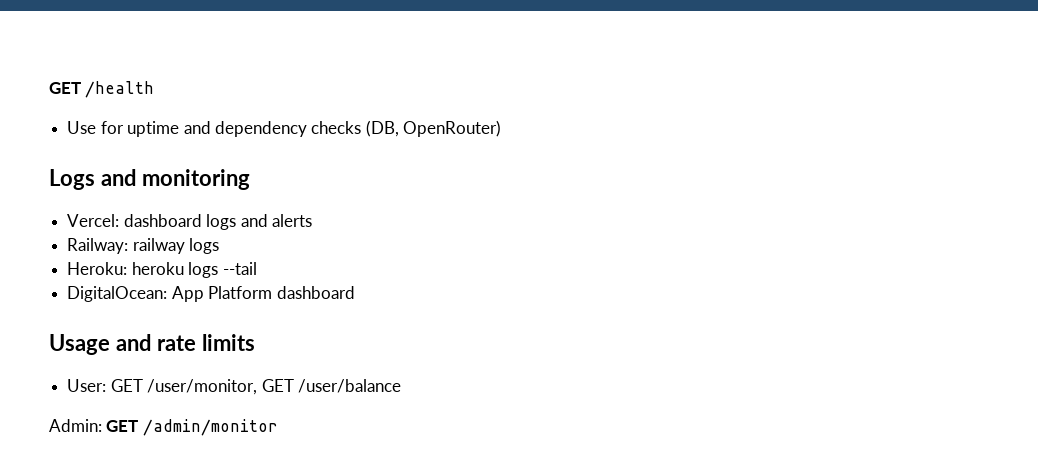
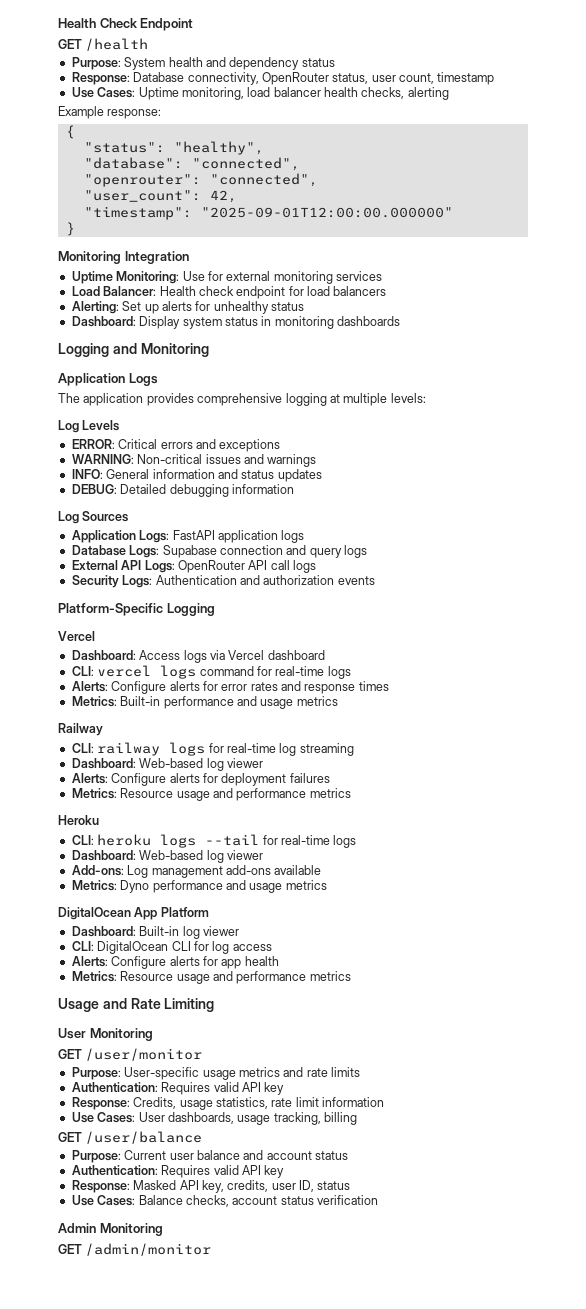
+ Health Check Endpoint
- Use for uptime and dependency checks (DB, OpenRouter)
- Logs and monitoring
- Vercel: dashboard logs and alerts
- Railway: railway logs
- Heroku: heroku logs --tail
- DigitalOcean: App Platform dashboard
- Usage and rate limits
- User: GET /user/monitor, GET /user/balance
- Admin: GET /admin/monitor
+ Purpose: System health and dependency status
+ Response: Database connectivity, OpenRouter status, user count, timestamp
+ Use Cases: Uptime monitoring, load balancer health checks, alerting
+ Example response:
+ {
+ "status": "healthy",
+ "database": "connected",
+ "openrouter": "connected",
+ "user_count": 42,
+ "timestamp": "2025-09-01T12:00:00.000000"
+ }
+ Monitoring Integration
+ Uptime Monitoring: Use for external monitoring services
+ Load Balancer: Health check endpoint for load balancers
+ Alerting: Set up alerts for unhealthy status
+ Dashboard: Display system status in monitoring dashboards
+ Logging and Monitoring
+ Application Logs
+ The application provides comprehensive logging at multiple levels:
+ Log Levels
+ ERROR: Critical errors and exceptions
+ WARNING: Non-critical issues and warnings
+ INFO: General information and status updates
+ DEBUG: Detailed debugging information
+ Log Sources
+ Application Logs: FastAPI application logs
+ Database Logs: Supabase connection and query logs
+ External API Logs: OpenRouter API call logs
+ Security Logs: Authentication and authorization events
+ Platform-Specific Logging
+ Vercel
+ Dashboard: Access logs via Vercel dashboard
+ CLI: vercel logs command for real-time logs
+ Alerts: Configure alerts for error rates and response times
+ Metrics: Built-in performance and usage metrics
+ Railway
+ CLI: railway logs for real-time log streaming
+ Dashboard: Web-based log viewer
+ Alerts: Configure alerts for deployment failures
+ Metrics: Resource usage and performance metrics
+ Heroku
+ CLI: heroku logs --tail for real-time logs
+ Dashboard: Web-based log viewer
+ Add-ons: Log management add-ons available
+ Metrics: Dyno performance and usage metrics
+ DigitalOcean App Platform
+ Dashboard: Built-in log viewer
+ CLI: DigitalOcean CLI for log access
+ Alerts: Configure alerts for app health
+ Metrics: Resource usage and performance metrics
+ Usage and Rate Limiting
+ User Monitoring
+ GET /user/monitor
+ Purpose: User-specific usage metrics and rate limits
+ Authentication: Requires valid API key
+ Response: Credits, usage statistics, rate limit information
+ Use Cases: User dashboards, usage tracking, billing
+ GET /user/balance
+ Purpose: Current user balance and account status
+ Authentication: Requires valid API key
+ Response: Masked API key, credits, user ID, status
+ Use Cases: Balance checks, account status verification
+ Admin Monitoring
+ GET /admin/monitor

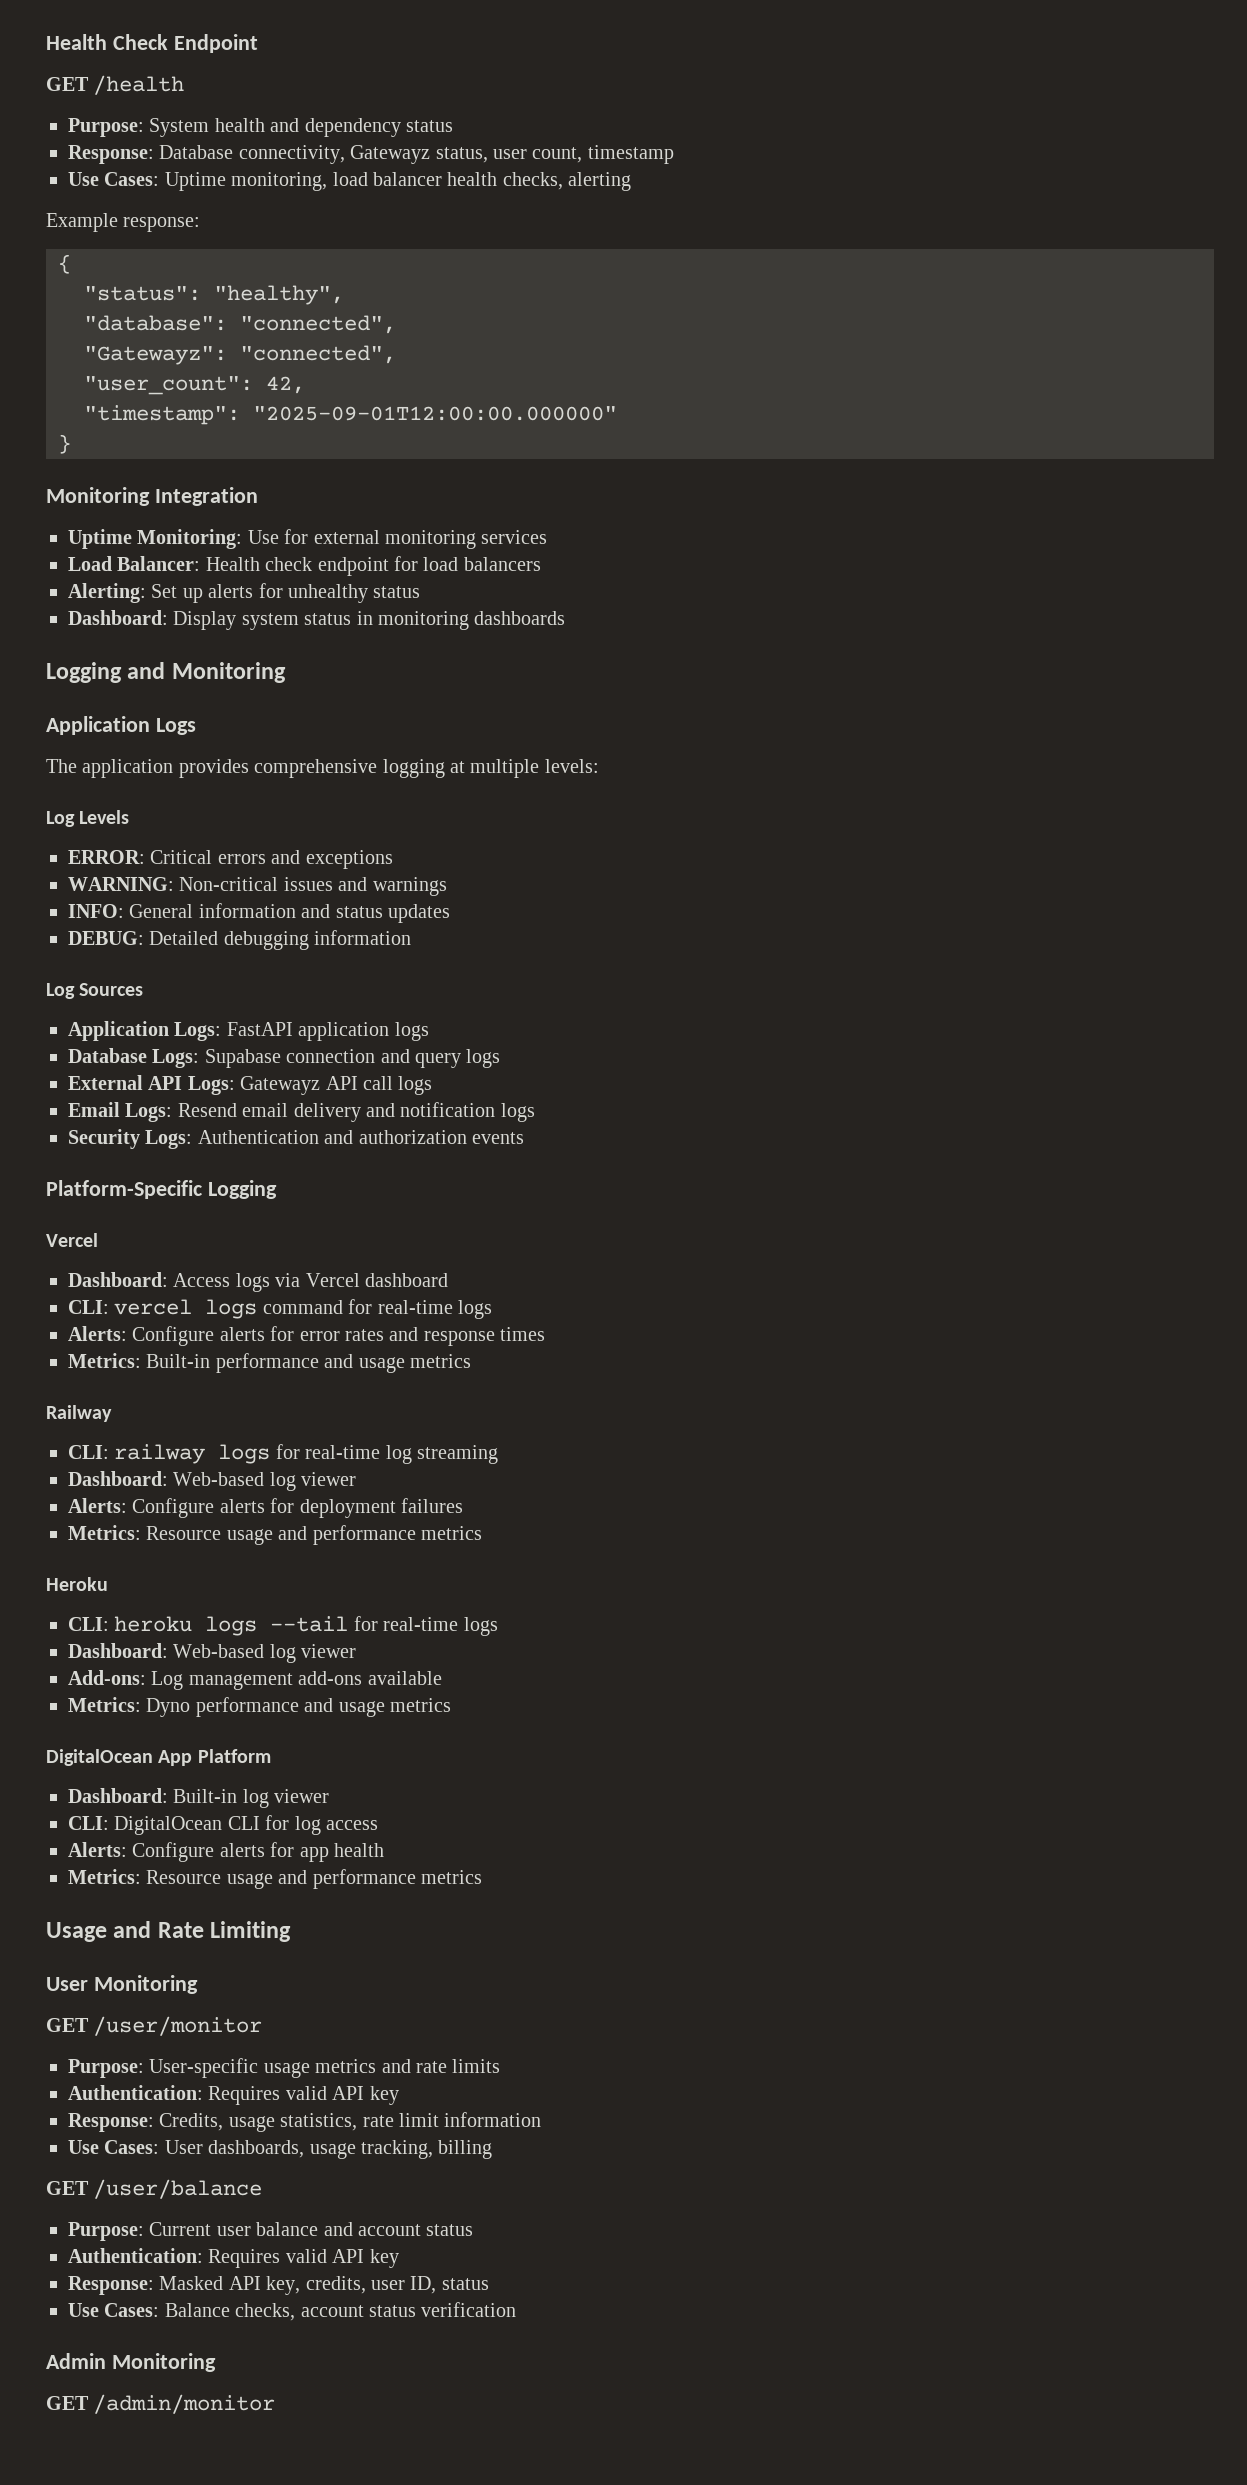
- Response: Database connectivity, OpenRouter status, user count, timestamp
+ Response: Database connectivity, Gatewayz status, user count, timestamp
- "openrouter": "connected",
+ "Gatewayz": "connected",
- External API Logs: OpenRouter API call logs
+ External API Logs: Gatewayz API call logs
+ Email Logs: Resend email delivery and notification logs

